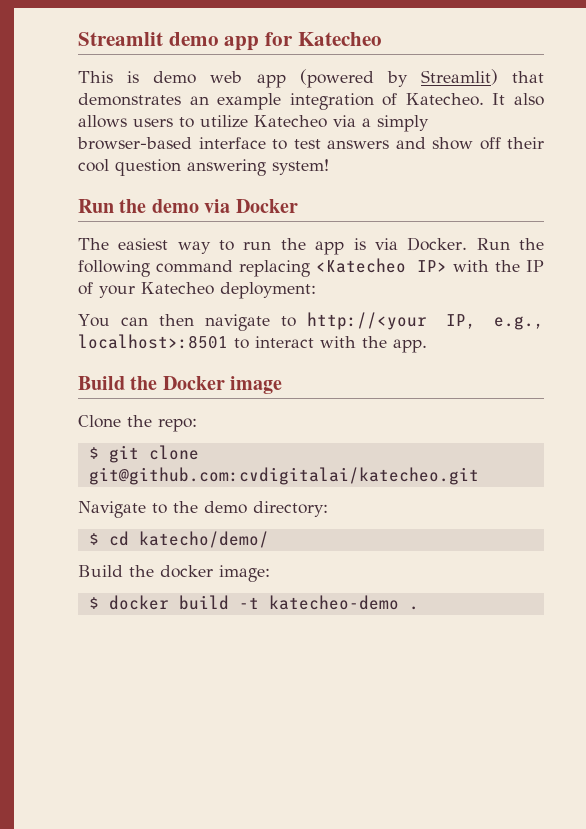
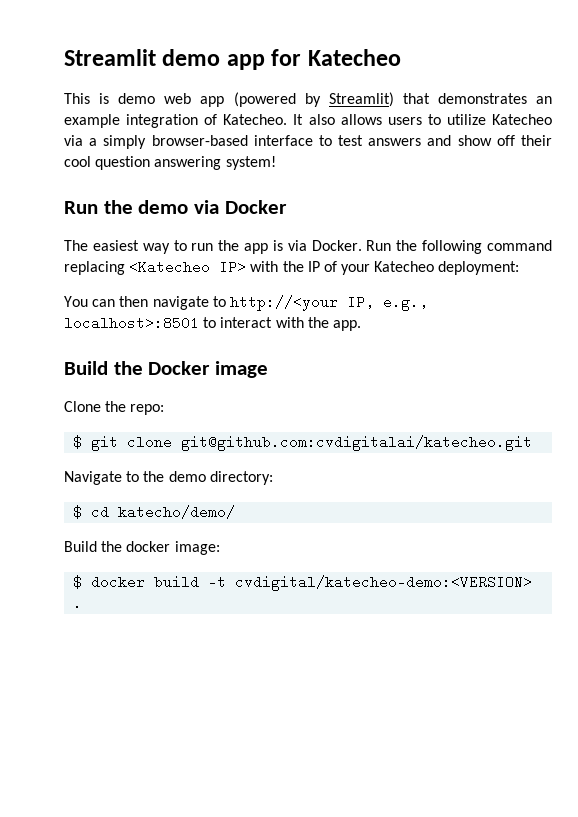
- $ docker build -t katecheo-demo .
+ $ docker build -t cvdigital/katecheo-demo:<VERSION> .

